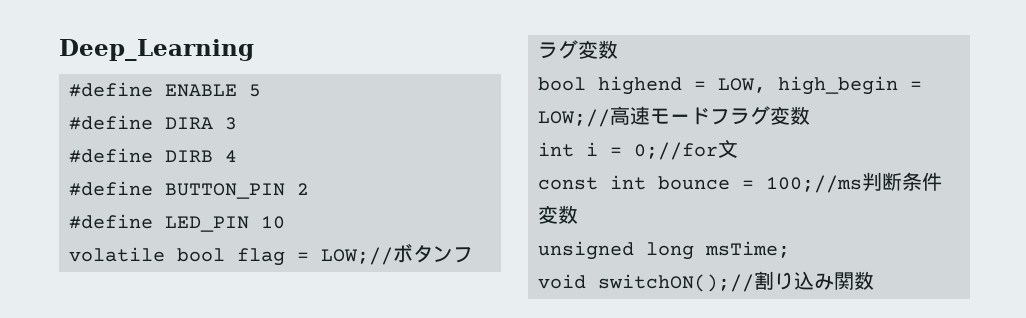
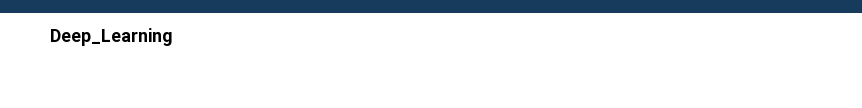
- #define ENABLE 5
- #define DIRA 3
- #define DIRB 4
- #define BUTTON_PIN 2
- #define LED_PIN 10
- volatile bool flag = LOW;//ボタンフラグ変数
- bool highend = LOW, high_begin = LOW;//高速モードフラグ変数
- int i = 0;//for文
- const int bounce = 100;//ms判断条件変数
- unsigned long msTime;
- void switchON();//割り込み関数

